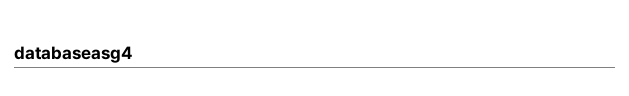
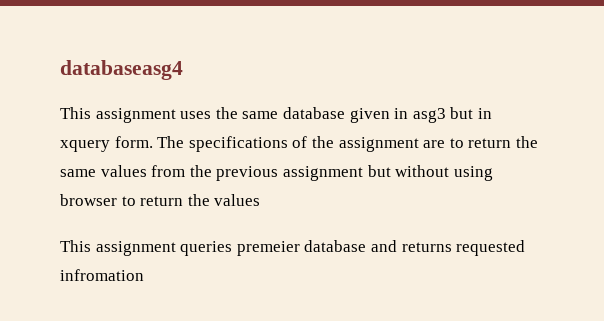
+ This assignment uses the same database given in asg3 but in xquery form. The specifications of the assignment are to return the same values from the previous assignment but without using browser to return the values
+ This assignment queries premeier database and returns requested infromation

